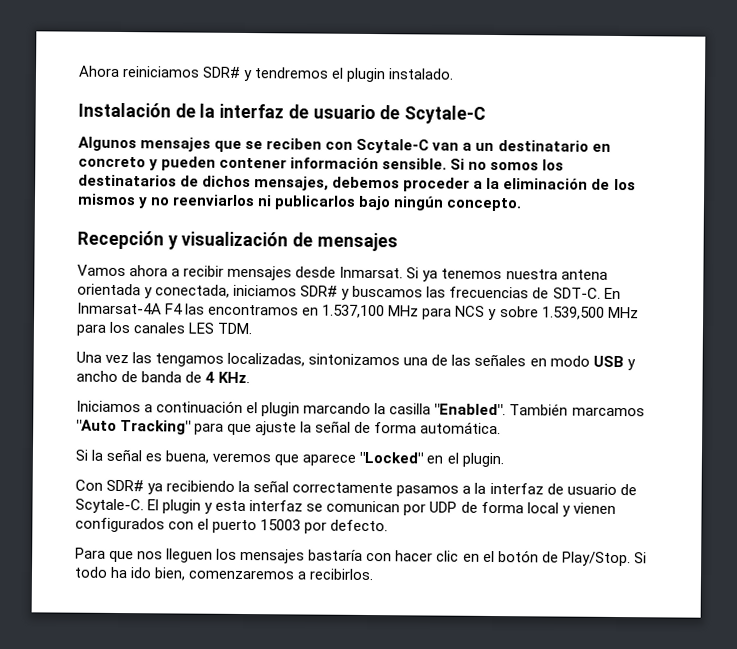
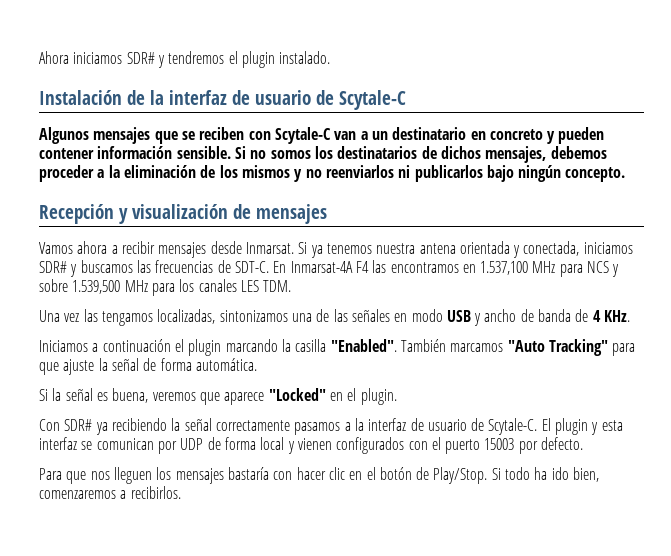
- Ahora reiniciamos SDR# y tendremos el plugin instalado.
+ Ahora iniciamos SDR# y tendremos el plugin instalado.

